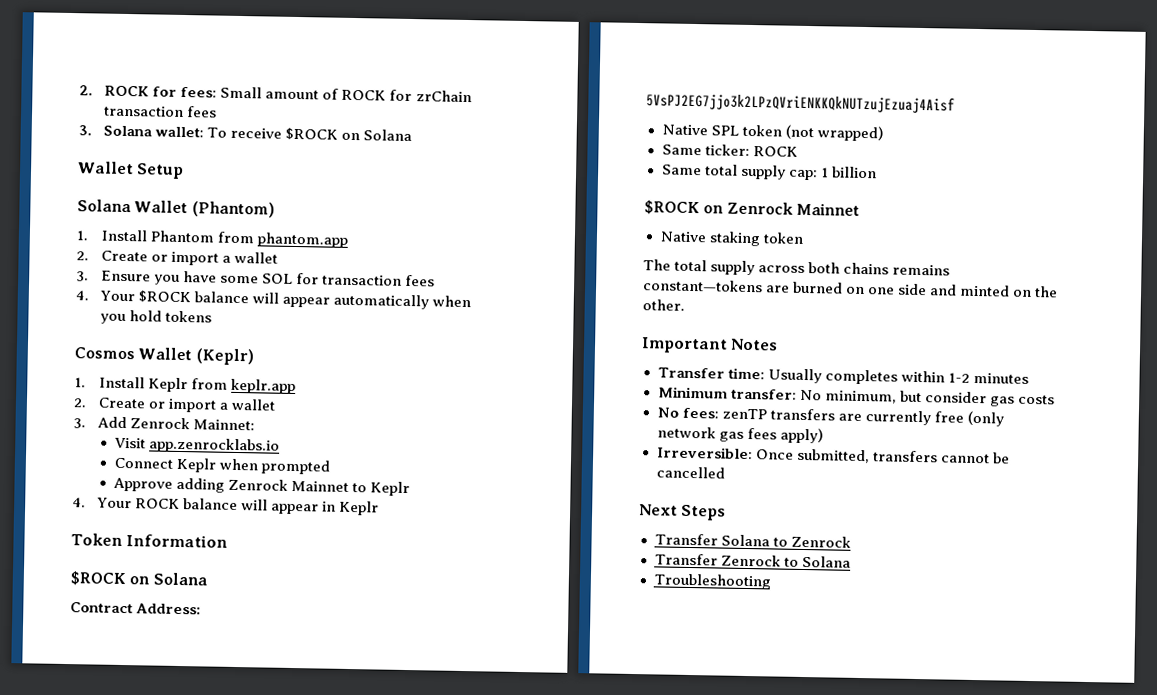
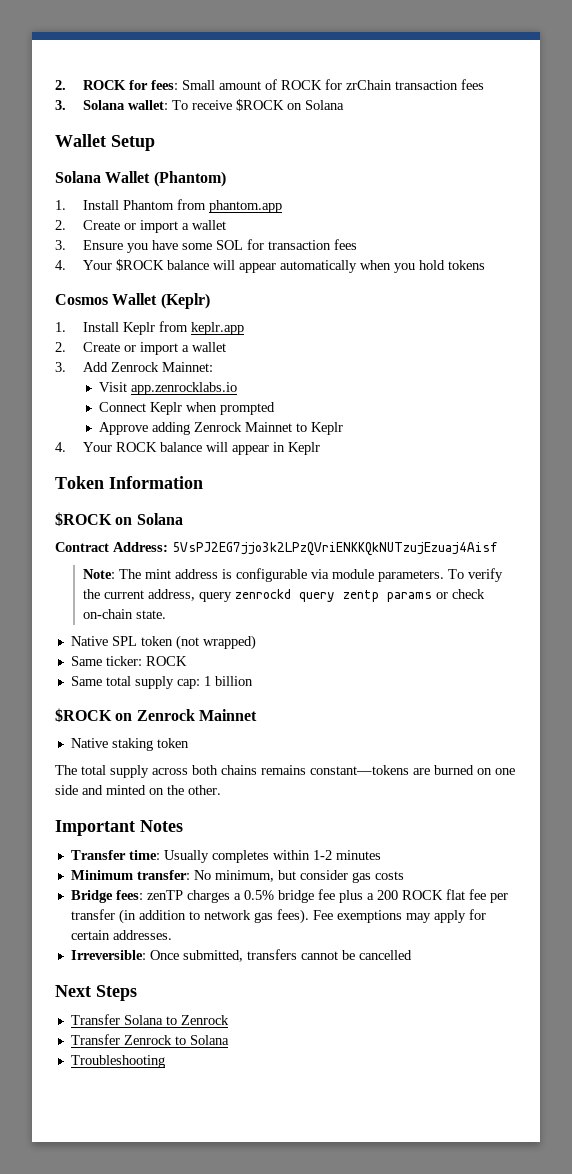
+ Note: The mint address is configurable via module parameters. To verify the current address, query zenrockd query zentp params or check on-chain state.
- No fees: zenTP transfers are currently free (only network gas fees apply)
+ Bridge fees: zenTP charges a 0.5% bridge fee plus a 200 ROCK flat fee per transfer (in addition to network gas fees). Fee exemptions may apply for certain addresses.

